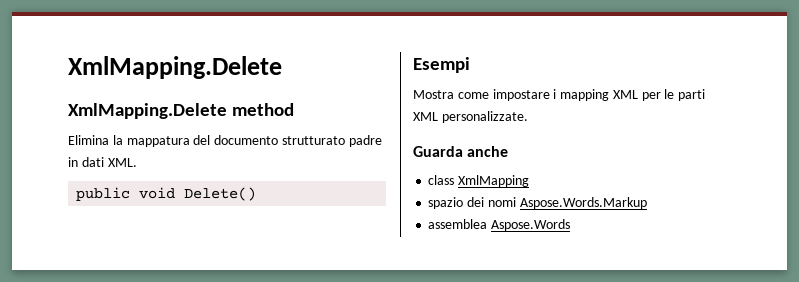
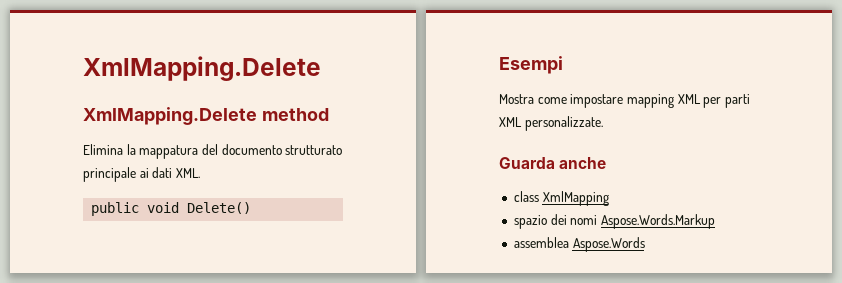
- Elimina la mappatura del documento strutturato padre in dati XML.
+ Elimina la mappatura del documento strutturato principale ai dati XML.
- Mostra come impostare i mapping XML per le parti XML personalizzate.
+ Mostra come impostare mapping XML per parti XML personalizzate.

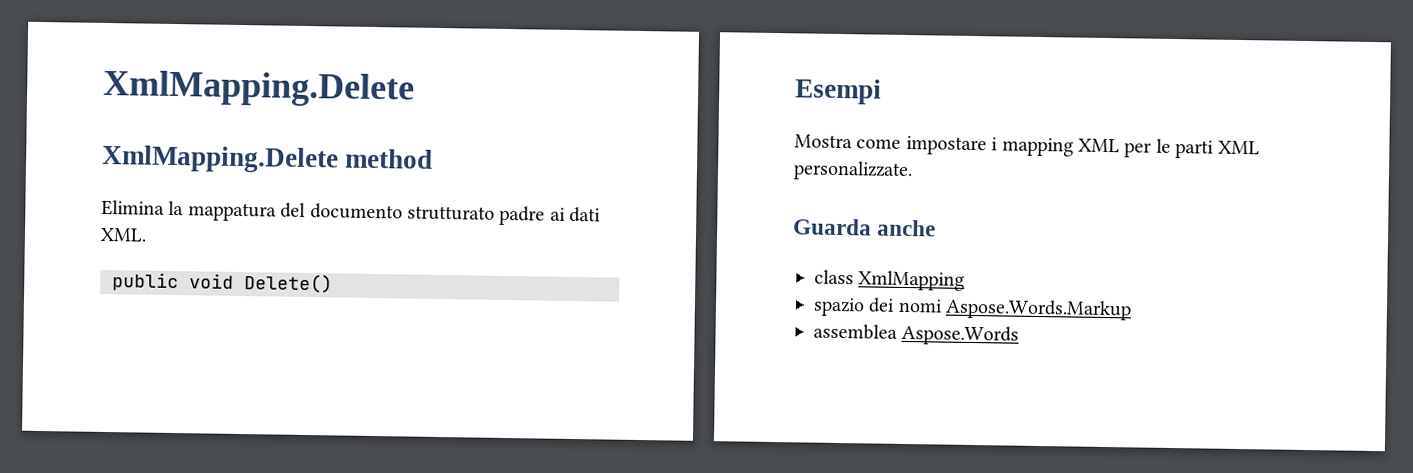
- Elimina la mappatura del documento strutturato principale ai dati XML.
+ Elimina la mappatura del documento strutturato padre ai dati XML.
- Mostra come impostare mapping XML per parti XML personalizzate.
+ Mostra come impostare i mapping XML per le parti XML personalizzate.

